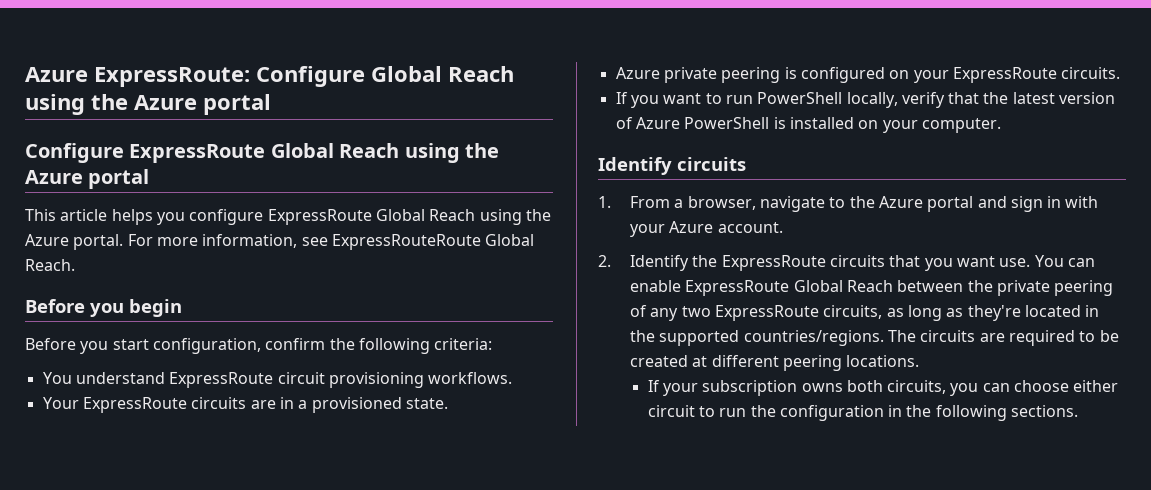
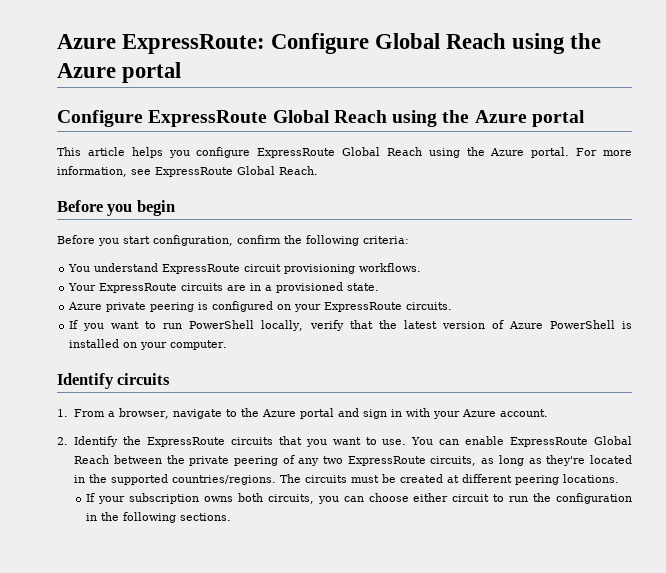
- For more information, see ExpressRouteRoute Global Reach.
+ For more information, see ExpressRoute Global Reach.
- 2. Identify the ExpressRoute circuits that you want use.
+ 2. Identify the ExpressRoute circuits that you want to use.
- The circuits are required to be created at different peering locations.
+ The circuits must be created at different peering locations.

